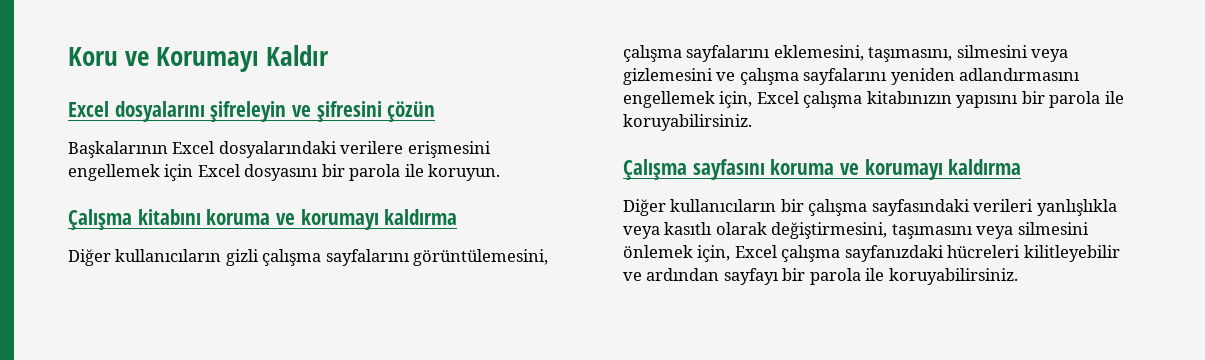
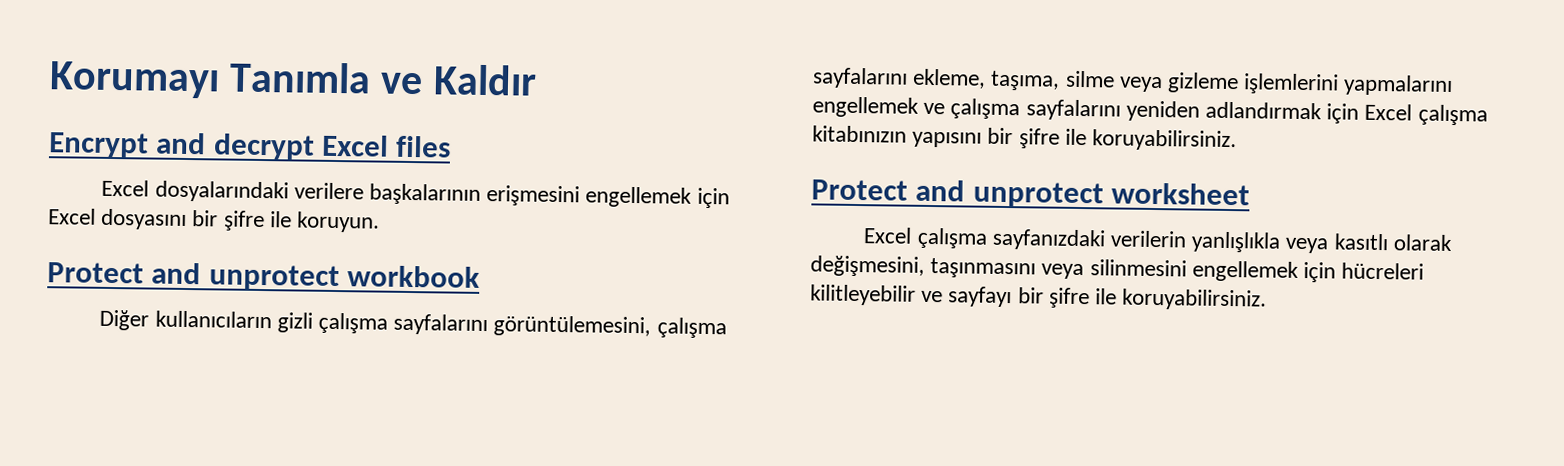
- Koru ve Korumayı Kaldır
- Excel dosyalarını şifreleyin ve şifresini çözün
- Başkalarının Excel dosyalarındaki verilere erişmesini engellemek için Excel dosyasını bir parola ile koruyun.
+ Korumayı Tanımla ve Kaldır
+ Encrypt and decrypt Excel files
+ Excel dosyalarındaki verilere başkalarının erişmesini engellemek için Excel dosyasını bir şifre ile koruyun.
- Çalışma kitabını koruma ve korumayı kaldırma
+ Protect and unprotect workbook
- Diğer kullanıcıların gizli çalışma sayfalarını görüntülemesini, çalışma sayfalarını eklemesini, taşımasını, silmesini veya gizlemesini ve çalışma sayfalarını yeniden adlandırmasını engellemek için, Excel çalışma kitabınızın yapısını bir parola ile koruyabilirsiniz.
+ Diğer kullanıcıların gizli çalışma sayfalarını görüntülemesini, çalışma sayfalarını ekleme, taşıma, silme veya gizleme işlemlerini yapmalarını engellemek ve çalışma sayfalarını yeniden adlandırmak için Excel çalışma kitabınızın yapısını bir şifre ile koruyabilirsiniz.
- Çalışma sayfasını koruma ve korumayı kaldırma
- Diğer kullanıcıların bir çalışma sayfasındaki verileri yanlışlıkla veya kasıtlı olarak değiştirmesini, taşımasını veya silmesini önlemek için, Excel çalışma sayfanızdaki hücreleri kilitleyebilir ve ardından sayfayı bir parola ile koruyabilirsiniz.
+ Protect and unprotect worksheet
+ Excel çalışma sayfanızdaki verilerin yanlışlıkla veya kasıtlı olarak değişmesini, taşınmasını veya silinmesini engellemek için hücreleri kilitleyebilir ve sayfayı bir şifre ile koruyabilirsiniz.

